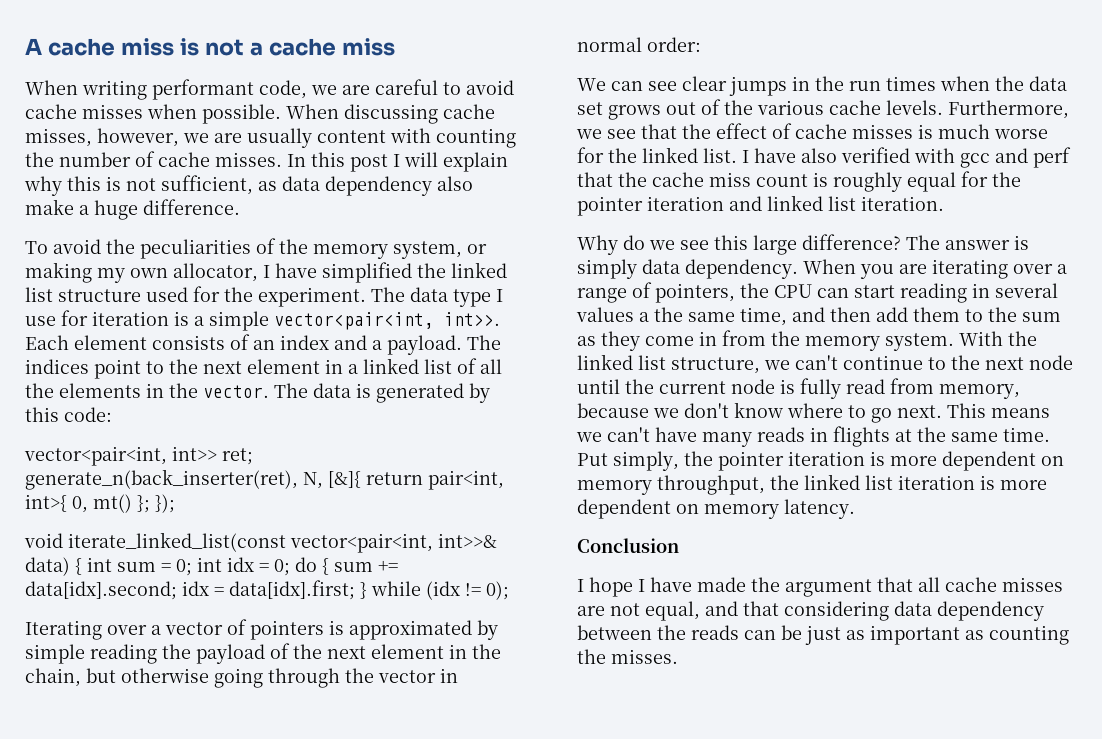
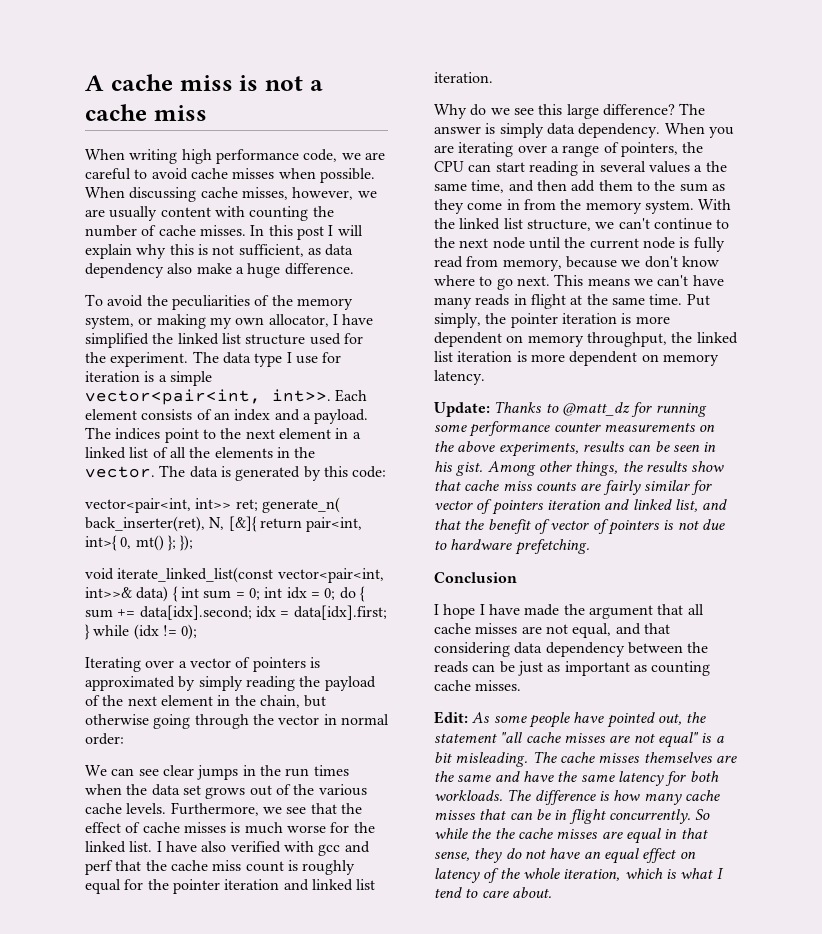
- When writing performant code, we are careful to avoid cache misses when possible.
+ When writing high performance code, we are careful to avoid cache misses when possible.
- vector<pair<int, int>> ret; generate_n(back_inserter(ret), N, [&]{ return pair<int, int>{ 0, mt() }; });
+ vector<pair<int, int>> ret; generate_n( back_inserter(ret), N, [&]{ return pair<int, int>{ 0, mt() }; });
- Iterating over a vector of pointers is approximated by simple reading the payload of the next element in the chain, but otherwise going through the vector in normal order:
+ Iterating over a vector of pointers is approximated by simply reading the payload of the next element in the chain, but otherwise going through the vector in normal order:
- This means we can't have many reads in flights at the same time.
+ This means we can't have many reads in flight at the same time.
+ Update: Thanks to @matt_dz for running some performance counter measurements on the above experiments, results can be seen in his gist. Among other things, the results show that cache miss counts are fairly similar for vector of pointers iteration and linked list, and that the benefit of vector of pointers is not due to hardware prefetching.
- I hope I have made the argument that all cache misses are not equal, and that considering data dependency between the reads can be just as important as counting the misses.
+ I hope I have made the argument that all cache misses are not equal, and that considering data dependency between the reads can be just as important as counting cache misses.
+ Edit: As some people have pointed out, the statement "all cache misses are not equal" is a bit misleading. The cache misses themselves are the same and have the same latency for both workloads. The difference is how many cache misses that can be in flight concurrently. So while the the cache misses are equal in that sense, they do not have an equal effect on latency of the whole iteration, which is what I tend to care about.

